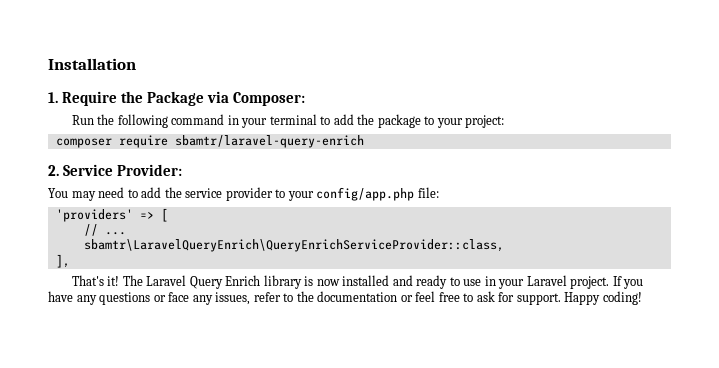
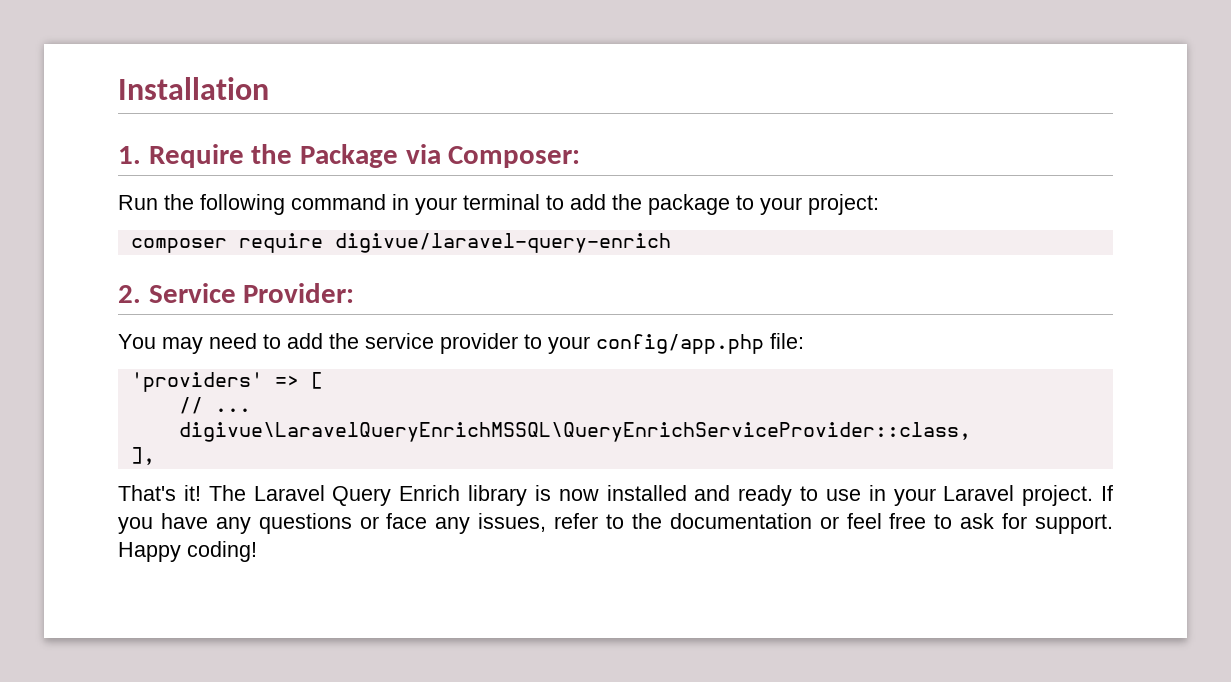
- composer require sbamtr/laravel-query-enrich
+ composer require digivue/laravel-query-enrich
- sbamtr\LaravelQueryEnrich\QueryEnrichServiceProvider::class,
+ digivue\LaravelQueryEnrichMSSQL\QueryEnrichServiceProvider::class,

